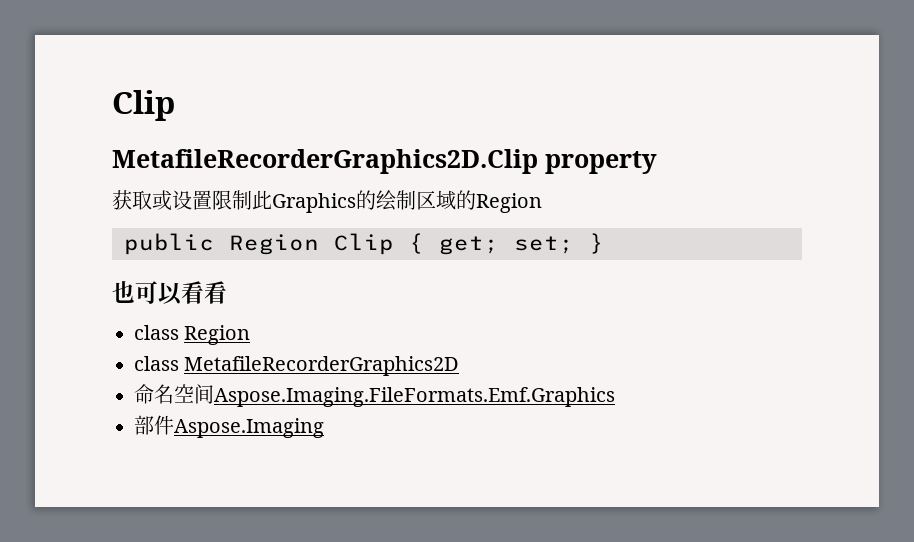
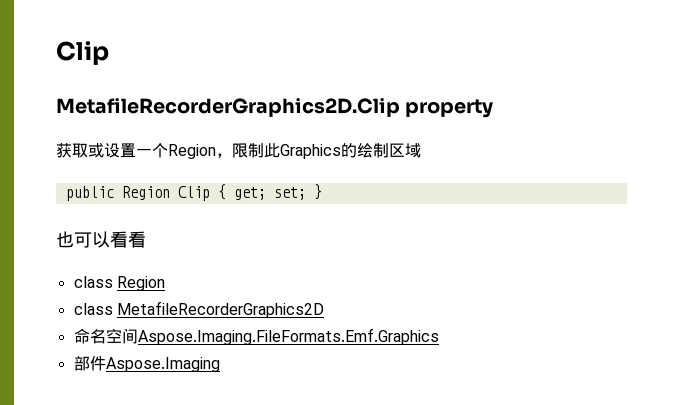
- 获取或设置限制此Graphics的绘制区域的Region
+ 获取或设置一个Region，限制此Graphics的绘制区域

